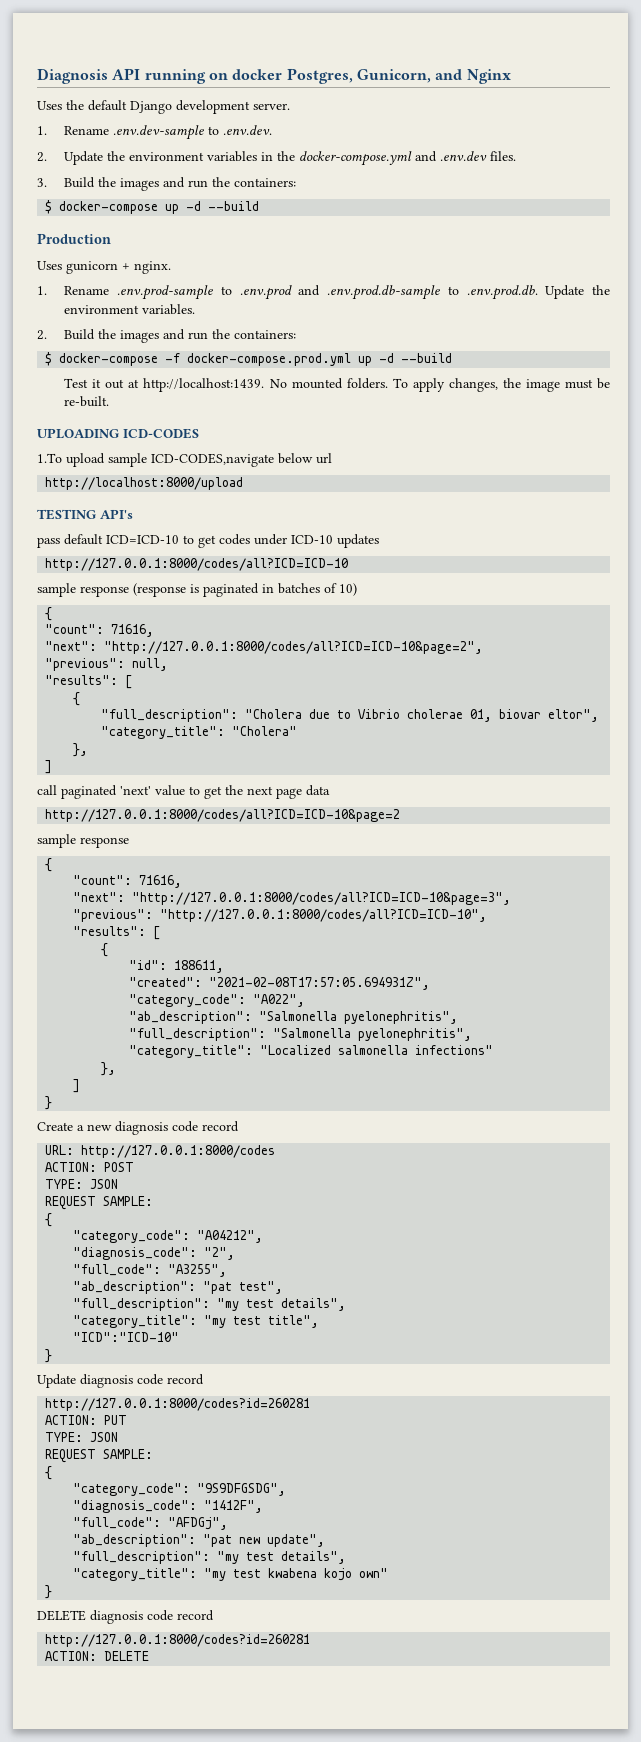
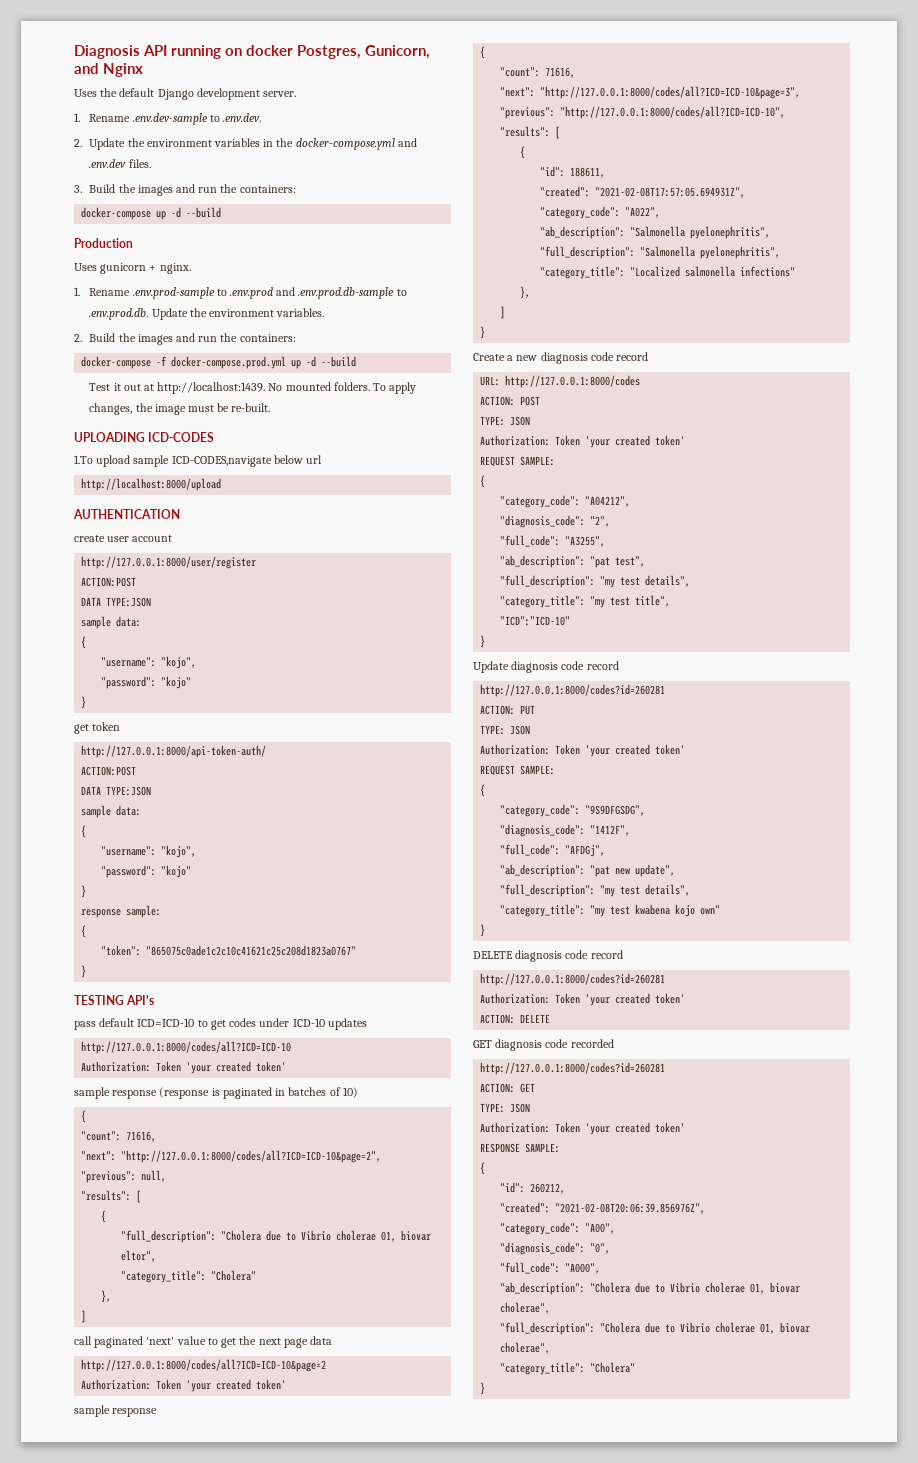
- $ docker-compose up -d --build
+ docker-compose up -d --build
- $ docker-compose -f docker-compose.prod.yml up -d --build
+ docker-compose -f docker-compose.prod.yml up -d --build
+ AUTHENTICATION
+ create user account
+ http://127.0.0.1:8000/user/register
+ ACTION:POST
+ DATA TYPE:JSON
+ sample data:
+ {
+ "username": "kojo",
+ "password": "kojo"
+ }
+ get token
+ http://127.0.0.1:8000/api-token-auth/
+ ACTION:POST
+ DATA TYPE:JSON
+ sample data:
+ {
+ "username": "kojo",
+ "password": "kojo"
+ }
+ response sample:
+ {
+ "token": "865075c0ade1c2c10c41621c25c208d1823a0767"
+ }
  http://127.0.0.1:8000/codes/all?ICD=ICD-10
+ Authorization: Token 'your created token'
  http://127.0.0.1:8000/codes/all?ICD=ICD-10&page=2
+ Authorization: Token 'your created token'
  ACTION: POST
  TYPE: JSON
+ Authorization: Token 'your created token'
  ACTION: PUT
  TYPE: JSON
+ Authorization: Token 'your created token'
  DELETE diagnosis code record
  http://127.0.0.1:8000/codes?id=260281
+ Authorization: Token 'your created token'
  ACTION: DELETE
+ GET diagnosis code recorded
+ http://127.0.0.1:8000/codes?id=260281
+ ACTION: GET
+ TYPE: JSON
+ Authorization: Token 'your created token'
+ RESPONSE SAMPLE:
+ {
+ "id": 260212,
+ "created": "2021-02-08T20:06:39.856976Z",
+ "category_code": "A00",
+ "diagnosis_code": "0",
+ "full_code": "A000",
+ "ab_description": "Cholera due to Vibrio cholerae 01, biovar cholerae",
+ "full_description": "Cholera due to Vibrio cholerae 01, biovar cholerae",
+ "category_title": "Cholera"
+ }

